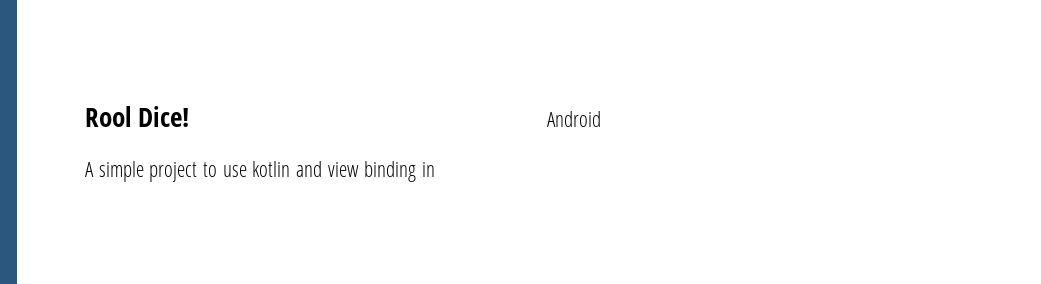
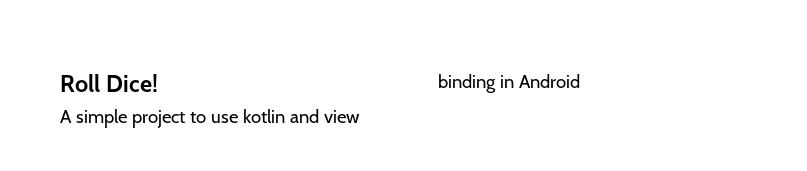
- Rool Dice!
+ Roll Dice!

